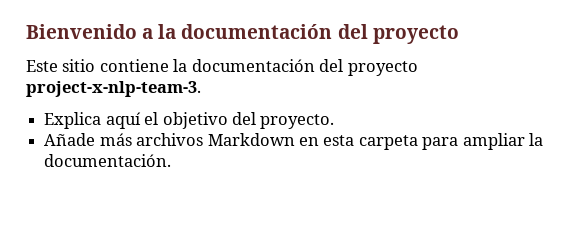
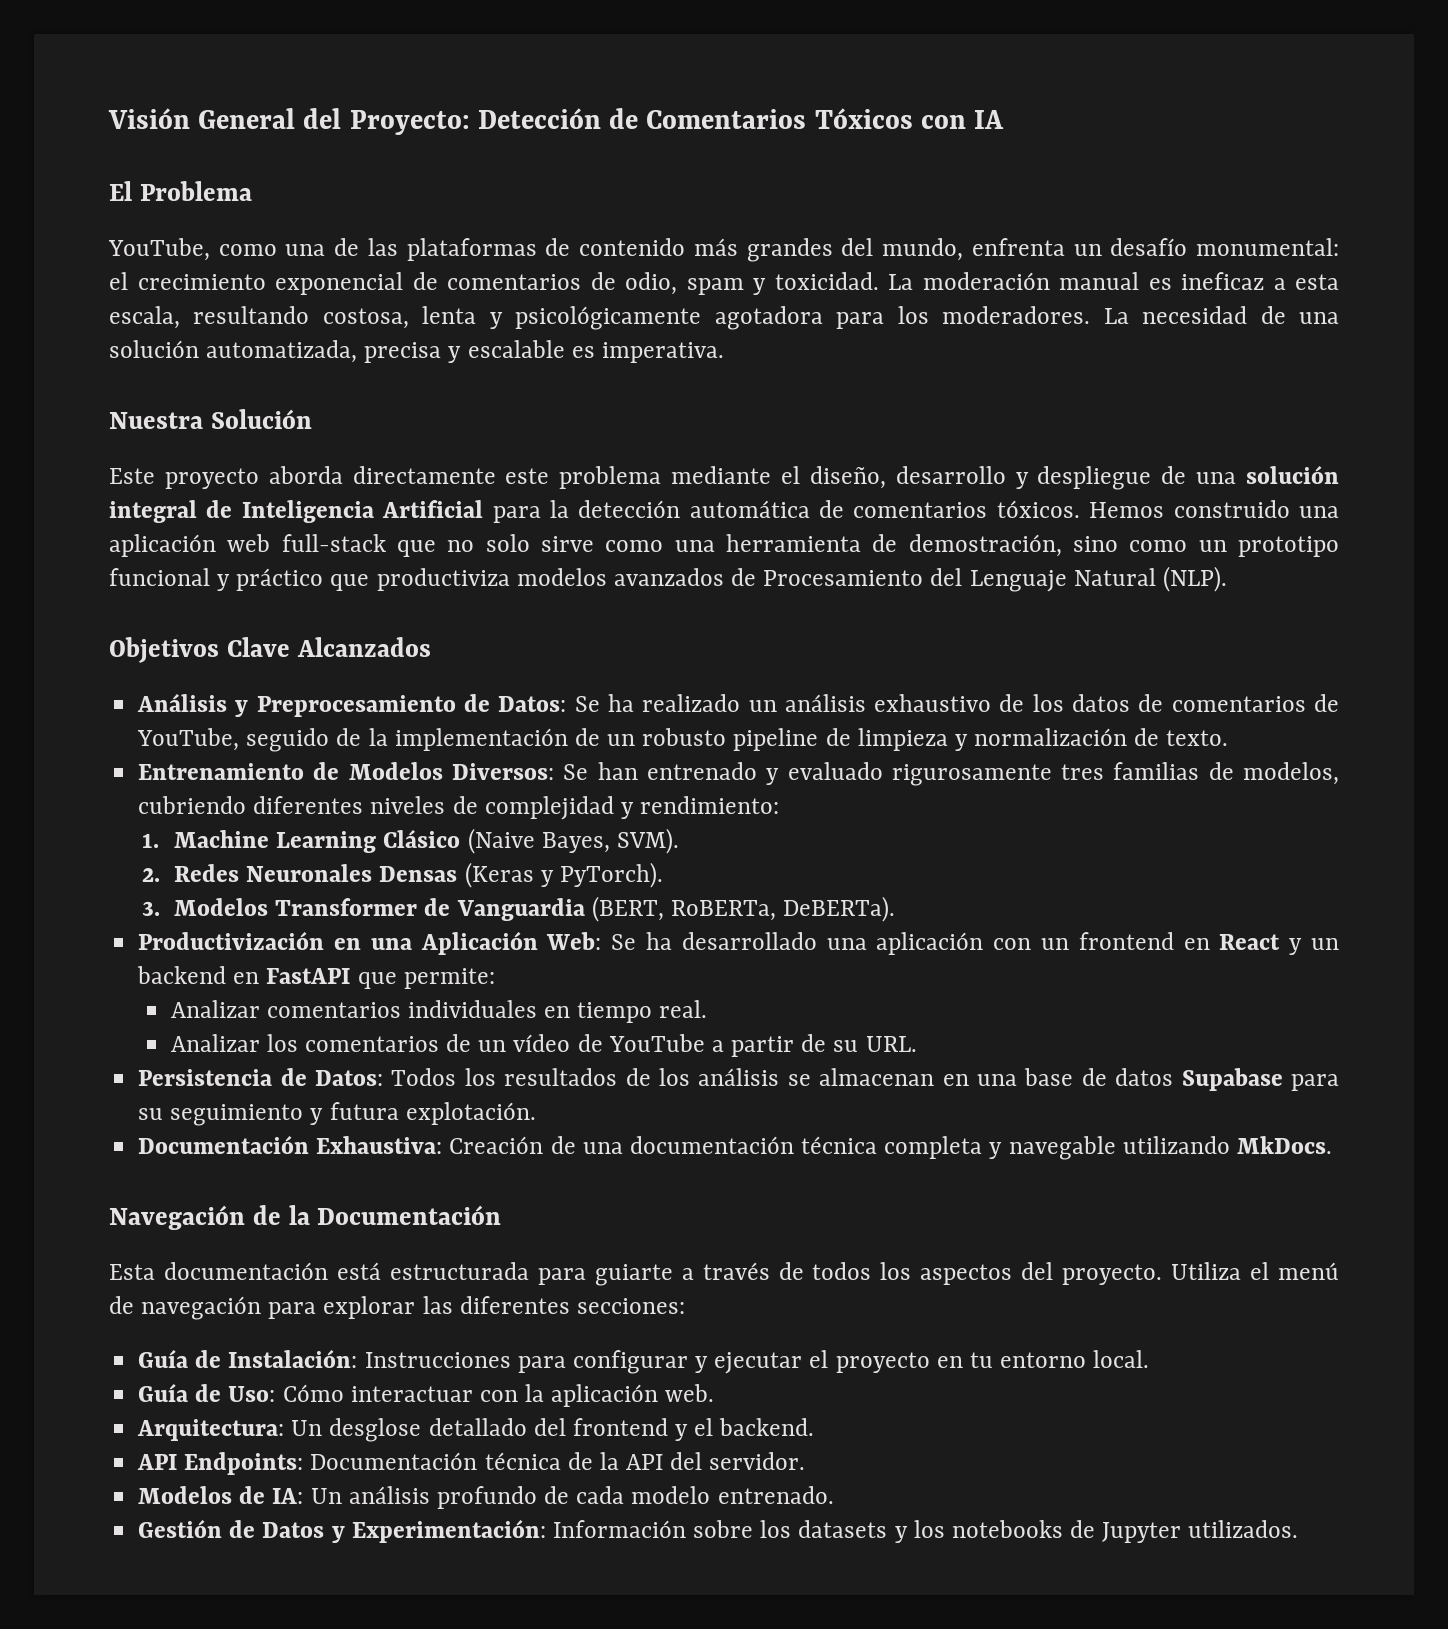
- Bienvenido a la documentación del proyecto
- Este sitio contiene la documentación del proyecto project-x-nlp-team-3.
- Explica aquí el objetivo del proyecto.
- Añade más archivos Markdown en esta carpeta para ampliar la documentación.
+ Visión General del Proyecto: Detección de Comentarios Tóxicos con IA
+ El Problema
+ YouTube, como una de las plataformas de contenido más grandes del mundo, enfrenta un desafío monumental: el crecimiento exponencial de comentarios de odio, spam y toxicidad. La moderación manual es ineficaz a esta escala, resultando costosa, lenta y psicológicamente agotadora para los moderadores. La necesidad de una solución automatizada, precisa y escalable es imperativa.
+ Nuestra Solución
+ Este proyecto aborda directamente este problema mediante el diseño, desarrollo y despliegue de una solución integral de Inteligencia Artificial para la detección automática de comentarios tóxicos. Hemos construido una aplicación web full-stack que no solo sirve como una herramienta de demostración, sino como un prototipo funcional y práctico que productiviza modelos avanzados de Procesamiento del Lenguaje Natural (NLP).
+ Objetivos Clave Alcanzados
+ Análisis y Preprocesamiento de Datos: Se ha realizado un análisis exhaustivo de los datos de comentarios de YouTube, seguido de la implementación de un robusto pipeline de limpieza y normalización de texto.
+ Entrenamiento de Modelos Diversos: Se han entrenado y evaluado rigurosamente tres familias de modelos, cubriendo diferentes niveles de complejidad y rendimiento:
+ 1. Machine Learning Clásico (Naive Bayes, SVM).
+ 2. Redes Neuronales Densas (Keras y PyTorch).
+ 3. Modelos Transformer de Vanguardia (BERT, RoBERTa, DeBERTa).
+ Productivización en una Aplicación Web: Se ha desarrollado una aplicación con un frontend en React y un backend en FastAPI que permite:
+ Analizar comentarios individuales en tiempo real.
+ Analizar los comentarios de un vídeo de YouTube a partir de su URL.
+ Persistencia de Datos: Todos los resultados de los análisis se almacenan en una base de datos Supabase para su seguimiento y futura explotación.
+ Documentación Exhaustiva: Creación de una documentación técnica completa y navegable utilizando MkDocs.
+ Navegación de la Documentación
+ Esta documentación está estructurada para guiarte a través de todos los aspectos del proyecto. Utiliza el menú de navegación para explorar las diferentes secciones:
+ Guía de Instalación: Instrucciones para configurar y ejecutar el proyecto en tu entorno local.
+ Guía de Uso: Cómo interactuar con la aplicación web.
+ Arquitectura: Un desglose detallado del frontend y el backend.
+ API Endpoints: Documentación técnica de la API del servidor.
+ Modelos de IA: Un análisis profundo de cada modelo entrenado.
+ Gestión de Datos y Experimentación: Información sobre los datasets y los notebooks de Jupyter utilizados.

